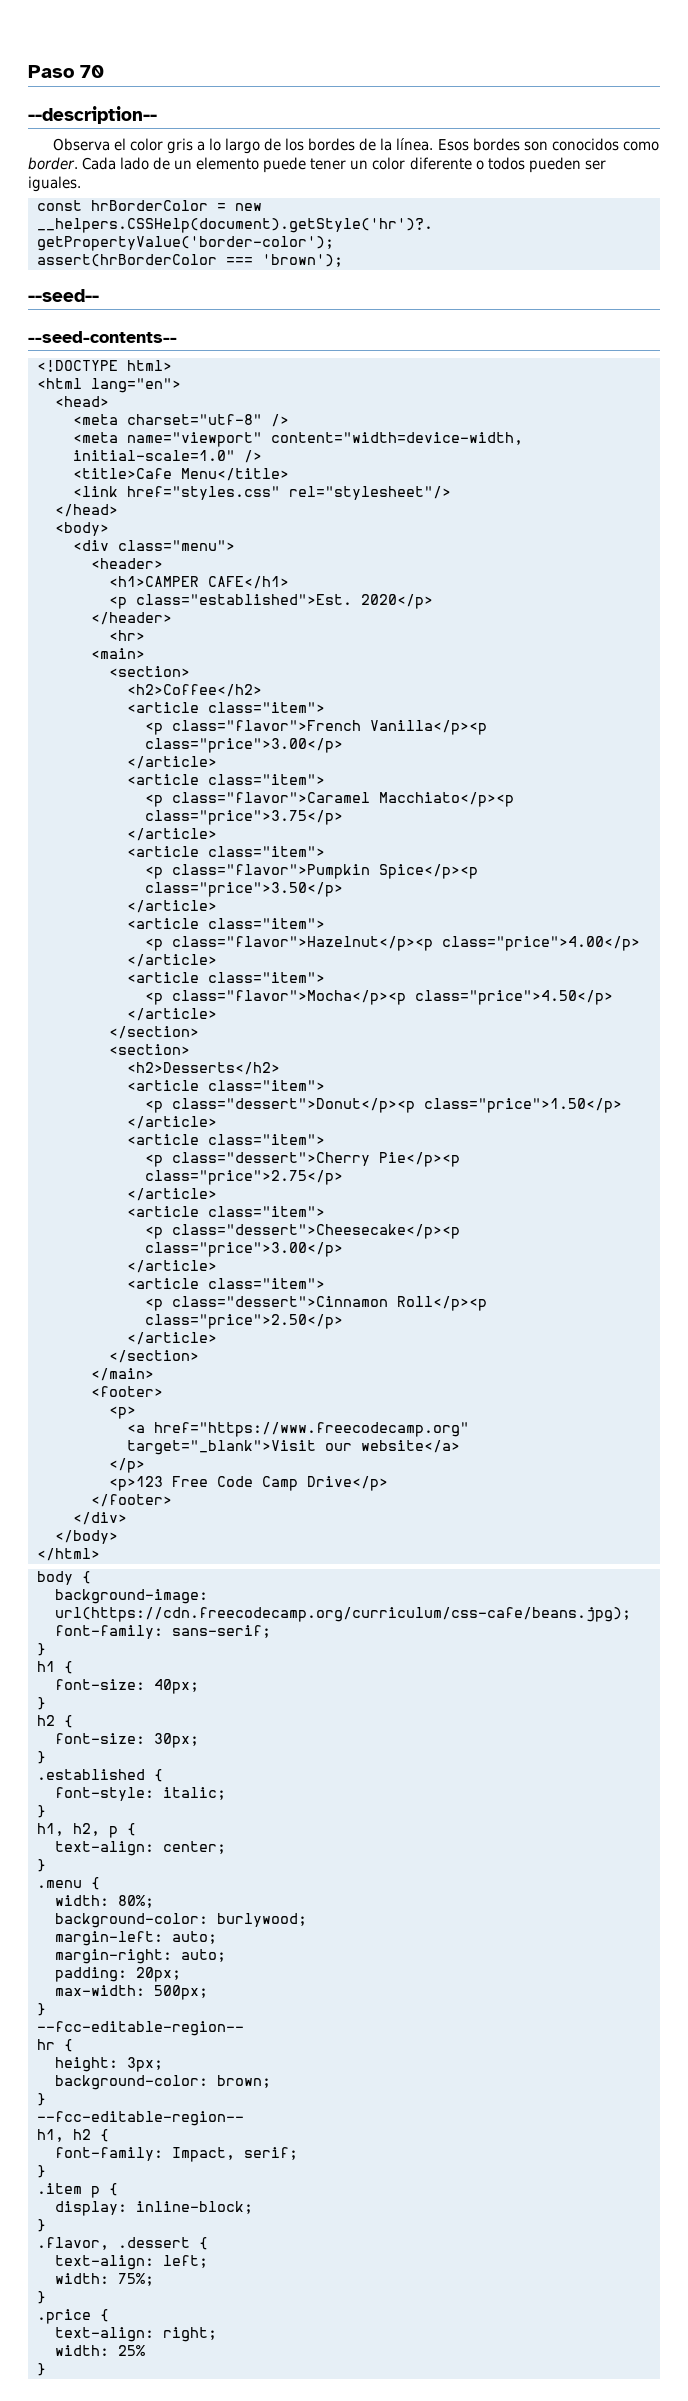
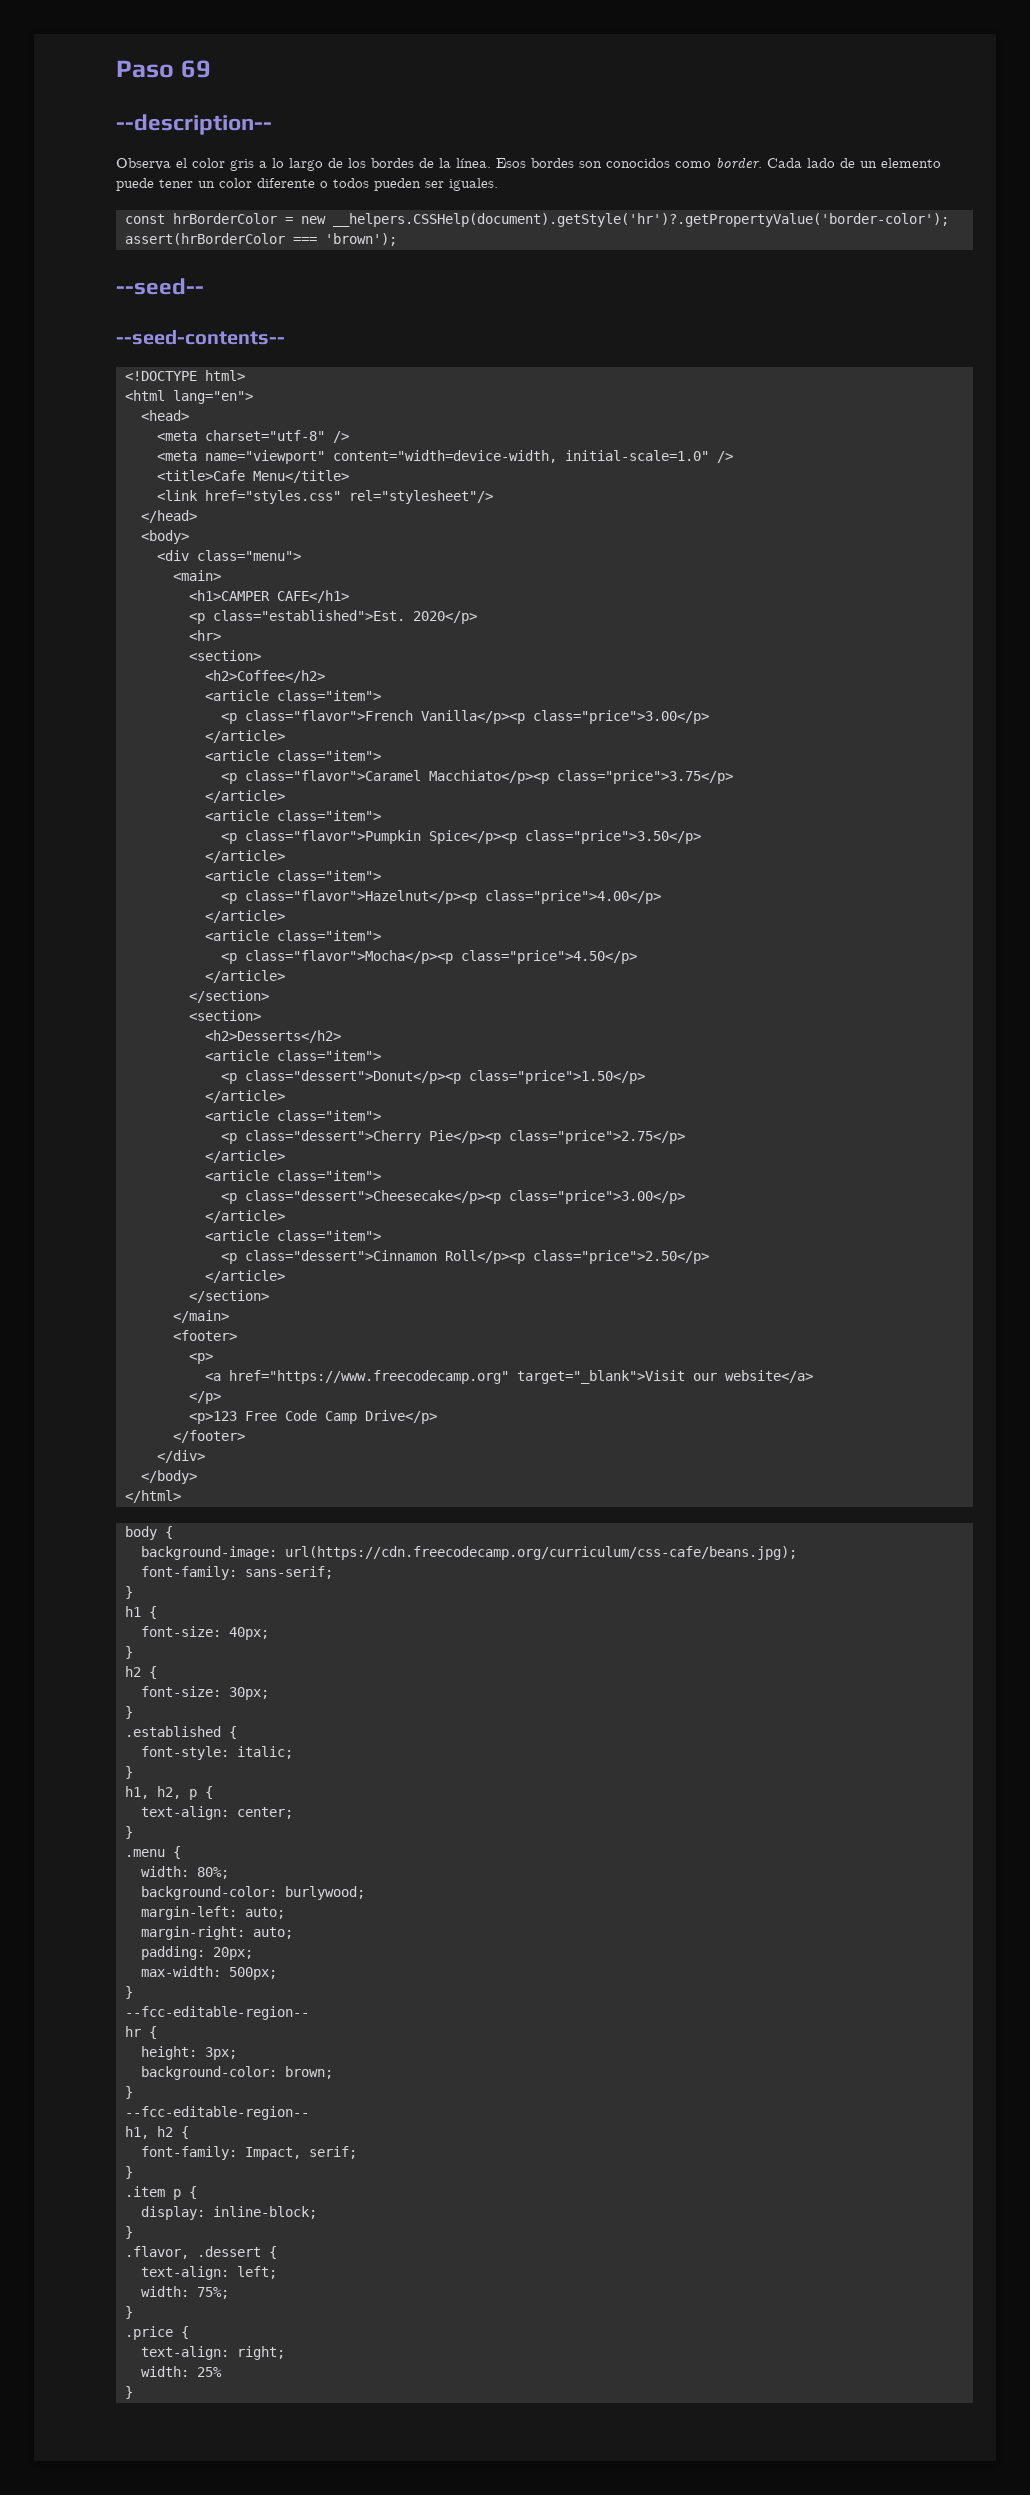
- Paso 70
+ Paso 69
- <header>
+ <main>
- </header>
- <main>

